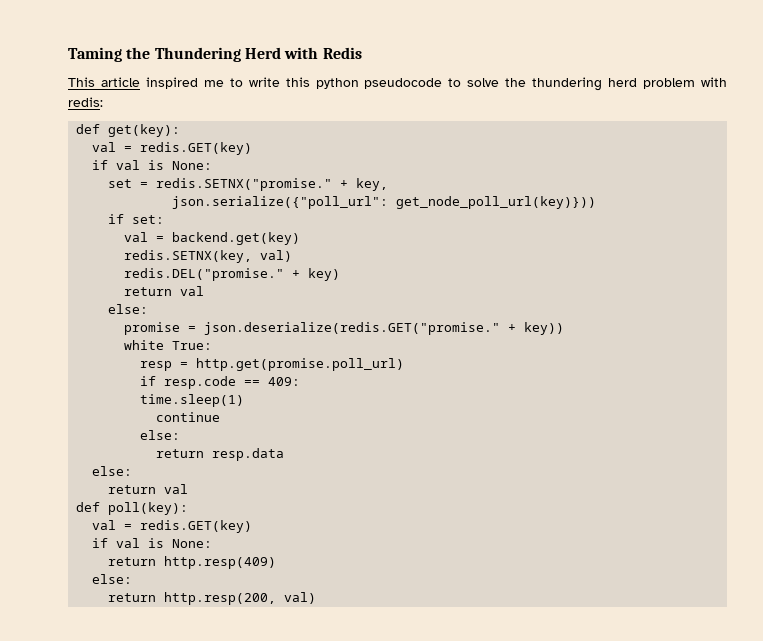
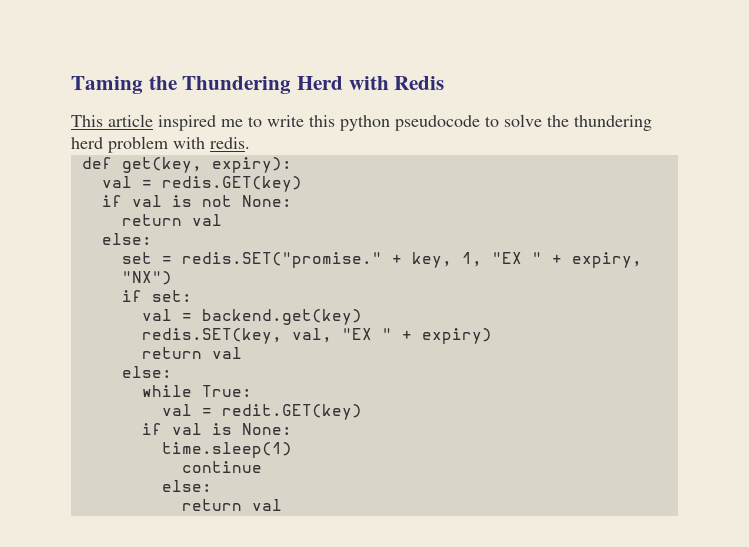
- This article inspired me to write this python pseudocode to solve the thundering herd problem with redis:
- def get(key):
+ This article inspired me to write this python pseudocode to solve the thundering herd problem with redis.
+ def get(key, expiry):
  val = redis.GET(key)
- if val is None:
+ if val is not None:
+ return val
+ else:
- set = redis.SETNX("promise." + key,
- json.serialize({"poll_url": get_node_poll_url(key)}))
+ set = redis.SET("promise." + key, 1, "EX " + expiry, "NX")
- redis.SETNX(key, val)
- redis.DEL("promise." + key)
+ redis.SET(key, val, "EX " + expiry)
  return val
  else:
- promise = json.deserialize(redis.GET("promise." + key))
- white True:
- resp = http.get(promise.poll_url)
- if resp.code == 409:
+ while True:
+ val = redit.GET(key)
+ if val is None:
  continue
  else:
- return resp.data
- else:
  return val
- def poll(key):
- val = redis.GET(key)
- if val is None:
- return http.resp(409)
- else:
- return http.resp(200, val)

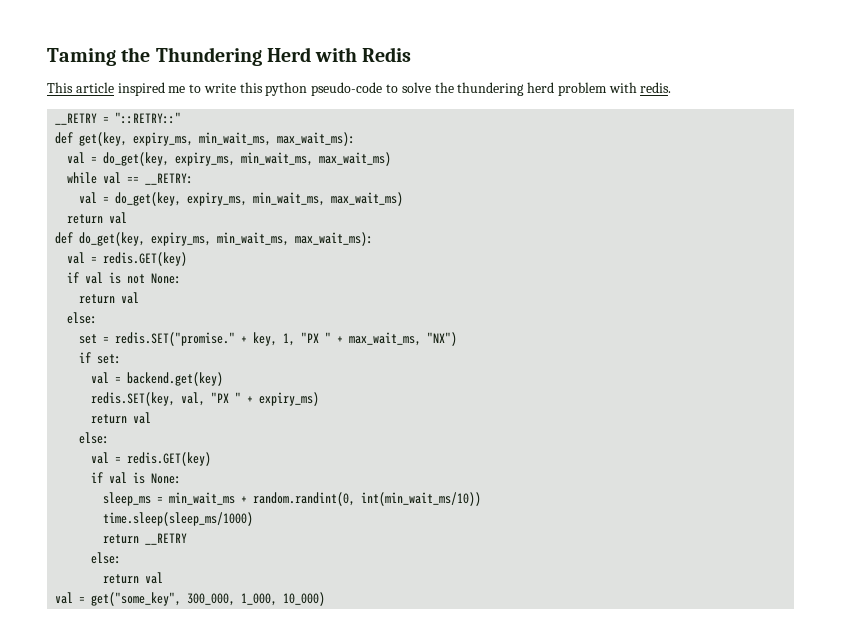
- This article inspired me to write this python pseudocode to solve the thundering herd problem with redis.
+ This article inspired me to write this python pseudo-code to solve the thundering herd problem with redis.
+ __RETRY = "::RETRY::"
- def get(key, expiry):
+ def get(key, expiry_ms, min_wait_ms, max_wait_ms):
+ val = do_get(key, expiry_ms, min_wait_ms, max_wait_ms)
+ while val == __RETRY:
+ val = do_get(key, expiry_ms, min_wait_ms, max_wait_ms)
+ return val
+ def do_get(key, expiry_ms, min_wait_ms, max_wait_ms):
- set = redis.SET("promise." + key, 1, "EX " + expiry, "NX")
+ set = redis.SET("promise." + key, 1, "PX " + max_wait_ms, "NX")
- redis.SET(key, val, "EX " + expiry)
+ redis.SET(key, val, "PX " + expiry_ms)
  return val
  else:
- while True:
- val = redit.GET(key)
+ val = redis.GET(key)
- time.sleep(1)
- continue
+ sleep_ms = min_wait_ms + random.randint(0, int(min_wait_ms/10))
+ time.sleep(sleep_ms/1000)
+ return __RETRY
  else:
  return val
+ val = get("some_key", 300_000, 1_000, 10_000)

